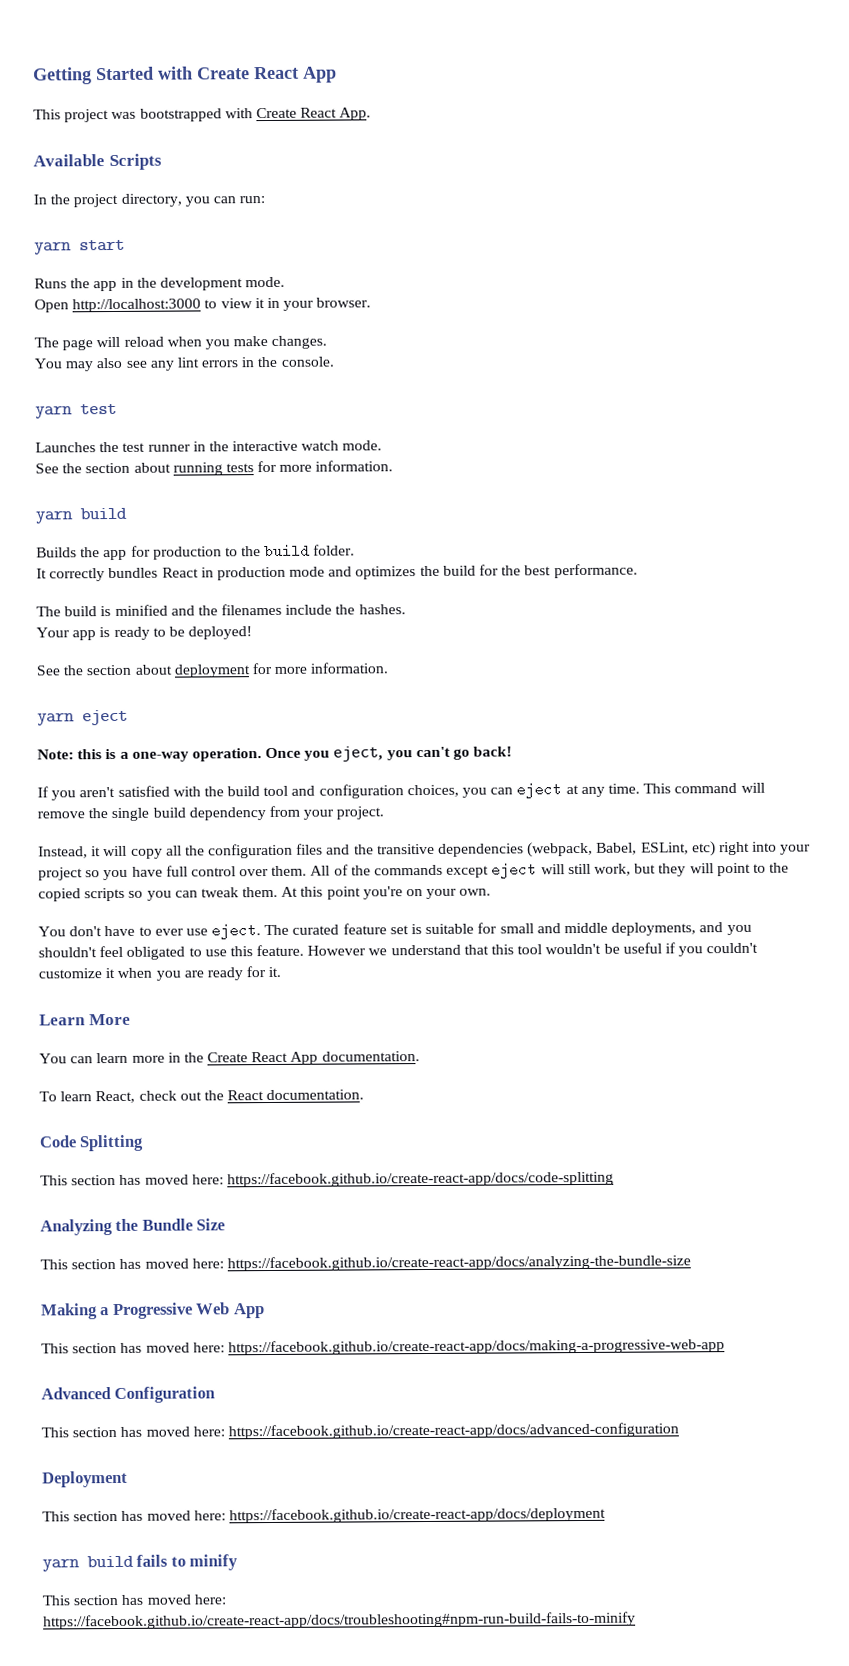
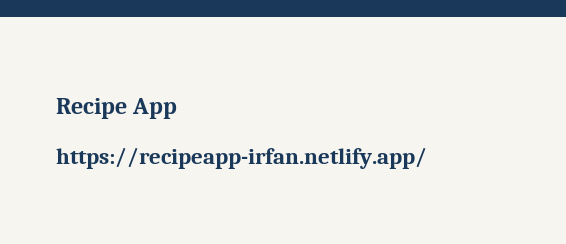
- Getting Started with Create React App
- This project was bootstrapped with Create React App.
- Available Scripts
- In the project directory, you can run:
- yarn start
- Runs the app in the development mode.
- Open http://localhost:3000 to view it in your browser.
- The page will reload when you make changes.
- You may also see any lint errors in the console.
- yarn test
- Launches the test runner in the interactive watch mode.
- See the section about running tests for more information.
- yarn build
- Builds the app for production to the build folder.
- It correctly bundles React in production mode and optimizes the build for the best performance.
- The build is minified and the filenames include the hashes.
- Your app is ready to be deployed!
- See the section about deployment for more information.
- yarn eject
- Note: this is a one-way operation. Once you eject, you can't go back!
- If you aren't satisfied with the build tool and configuration choices, you can eject at any time. This command will remove the single build dependency from your project.
- Instead, it will copy all the configuration files and the transitive dependencies (webpack, Babel, ESLint, etc) right into your project so you have full control over them. All of the commands except eject will still work, but they will point to the copied scripts so you can tweak them. At this point you're on your own.
- You don't have to ever use eject. The curated feature set is suitable for small and middle deployments, and you shouldn't feel obligated to use this feature. However we understand that this tool wouldn't be useful if you couldn't customize it when you are ready for it.
- Learn More
- You can learn more in the Create React App documentation.
- To learn React, check out the React documentation.
- Code Splitting
- This section has moved here: https://facebook.github.io/create-react-app/docs/code-splitting
- Analyzing the Bundle Size
- This section has moved here: https://facebook.github.io/create-react-app/docs/analyzing-the-bundle-size
- Making a Progressive Web App
- This section has moved here: https://facebook.github.io/create-react-app/docs/making-a-progressive-web-app
- Advanced Configuration
- This section has moved here: https://facebook.github.io/create-react-app/docs/advanced-configuration
- Deployment
- This section has moved here: https://facebook.github.io/create-react-app/docs/deployment
- yarn build fails to minify
- This section has moved here: https://facebook.github.io/create-react-app/docs/troubleshooting#npm-run-build-fails-to-minify
+ Recipe App
+ https://recipeapp-irfan.netlify.app/

